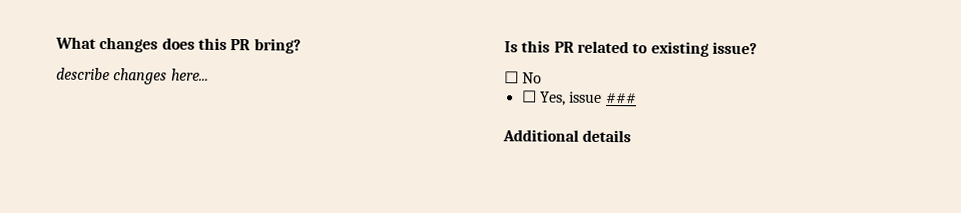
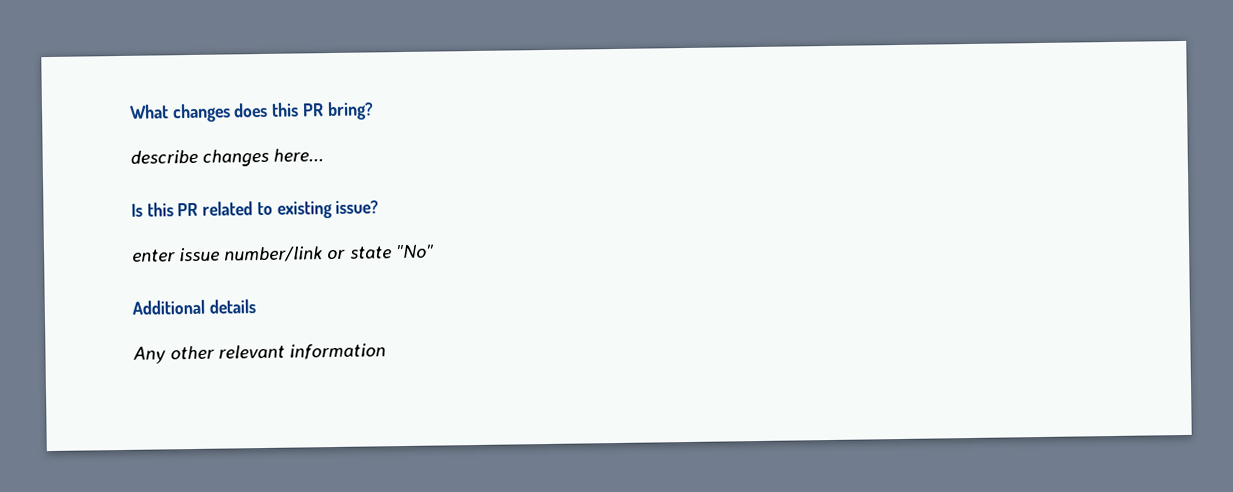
- ☐ No
- ☐ Yes, issue ###
+ enter issue number/link or state "No"
  Additional details
+ Any other relevant information

